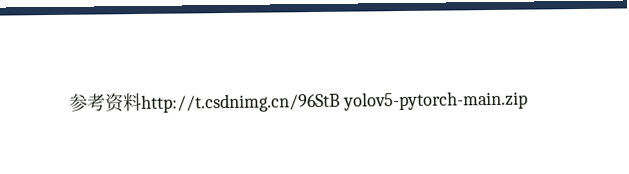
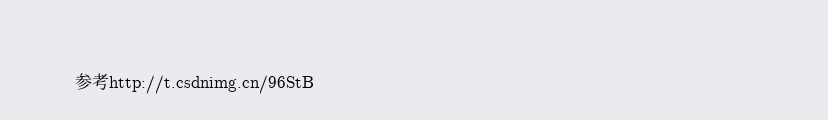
- 参考资料http://t.csdnimg.cn/96StB yolov5-pytorch-main.zip
+ 参考http://t.csdnimg.cn/96StB

